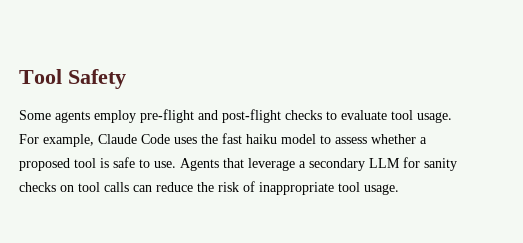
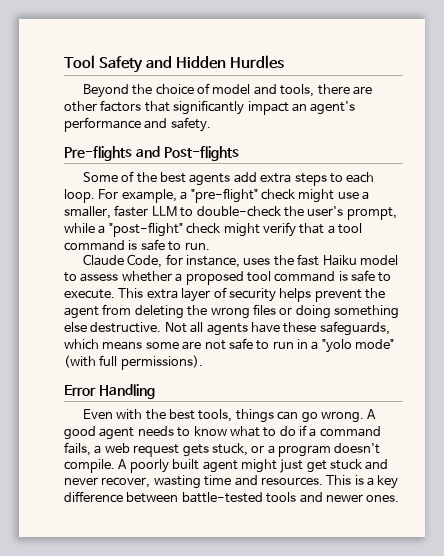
- Tool Safety
- Some agents employ pre-flight and post-flight checks to evaluate tool usage. For example, Claude Code uses the fast haiku model to assess whether a proposed tool is safe to use. Agents that leverage a secondary LLM for sanity checks on tool calls can reduce the risk of inappropriate tool usage.
+ Tool Safety and Hidden Hurdles
+ Beyond the choice of model and tools, there are other factors that significantly impact an agent's performance and safety.
+ Pre-flights and Post-flights
+ Some of the best agents add extra steps to each loop. For example, a "pre-flight" check might use a smaller, faster LLM to double-check the user's prompt, while a "post-flight" check might verify that a tool command is safe to run.
+ Claude Code, for instance, uses the fast Haiku model to assess whether a proposed tool command is safe to execute. This extra layer of security helps prevent the agent from deleting the wrong files or doing something else destructive. Not all agents have these safeguards, which means some are not safe to run in a "yolo mode" (with full permissions).
+ Error Handling
+ Even with the best tools, things can go wrong. A good agent needs to know what to do if a command fails, a web request gets stuck, or a program doesn't compile. A poorly built agent might just get stuck and never recover, wasting time and resources. This is a key difference between battle-tested tools and newer ones.

